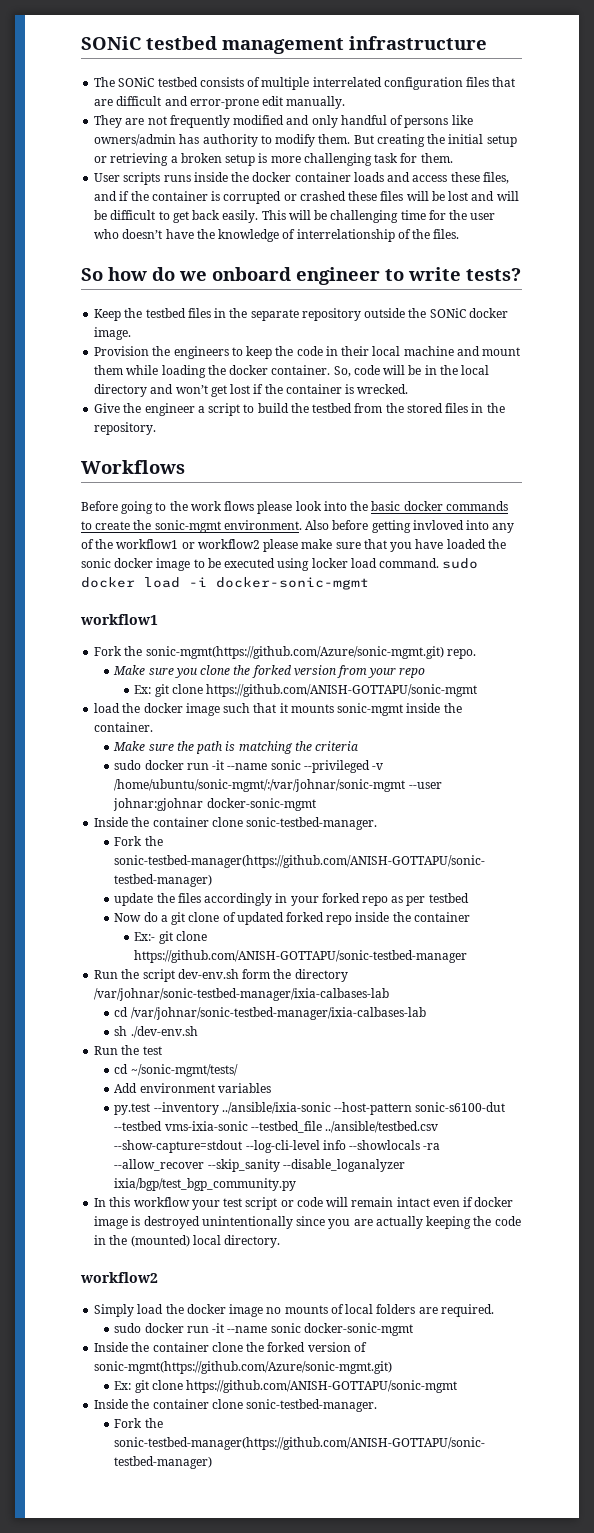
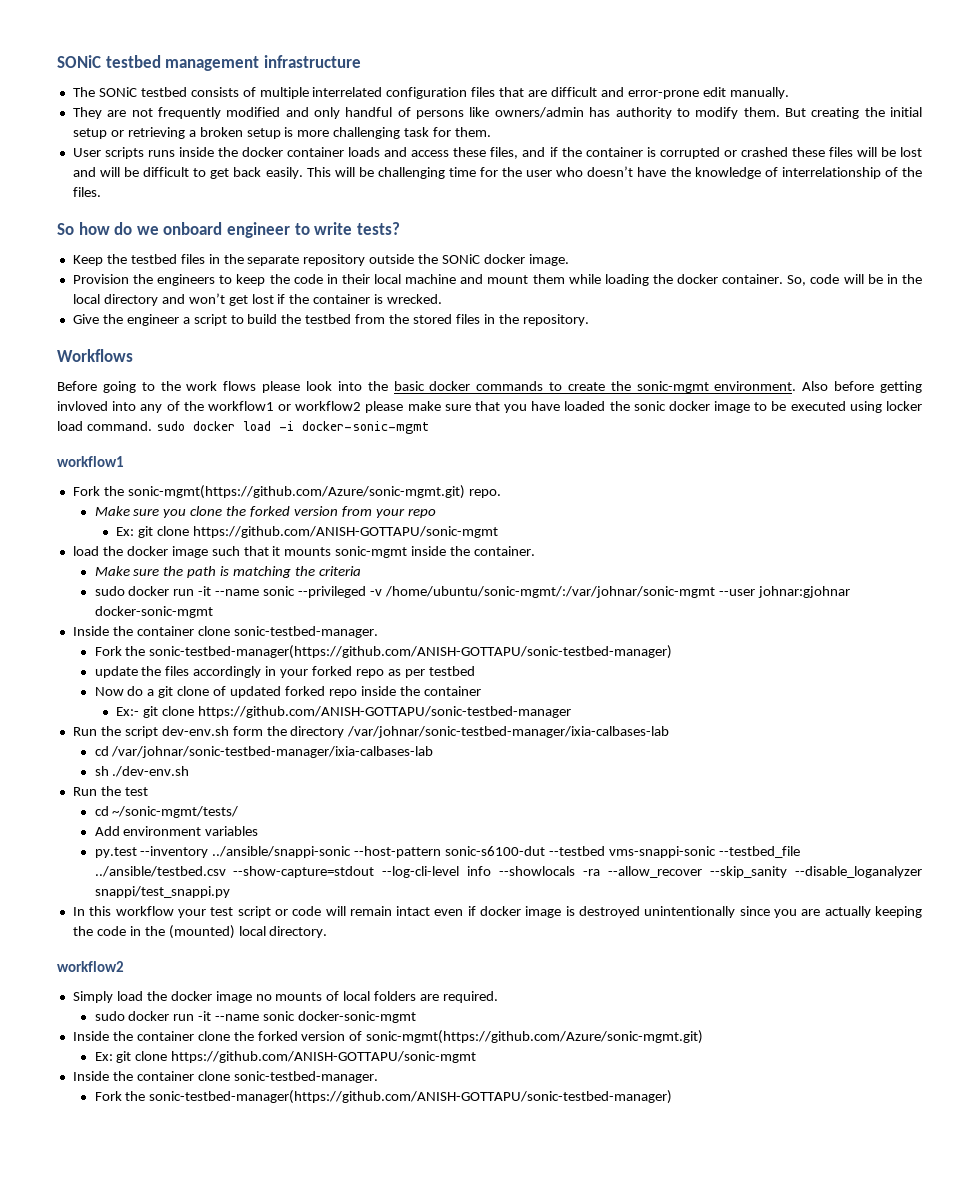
- py.test --inventory ../ansible/ixia-sonic --host-pattern sonic-s6100-dut --testbed vms-ixia-sonic --testbed_file ../ansible/testbed.csv --show-capture=stdout --log-cli-level info --showlocals -ra --allow_recover --skip_sanity --disable_loganalyzer ixia/bgp/test_bgp_community.py
+ py.test --inventory ../ansible/snappi-sonic --host-pattern sonic-s6100-dut --testbed vms-snappi-sonic --testbed_file ../ansible/testbed.csv --show-capture=stdout --log-cli-level info --showlocals -ra --allow_recover --skip_sanity --disable_loganalyzer snappi/test_snappi.py

